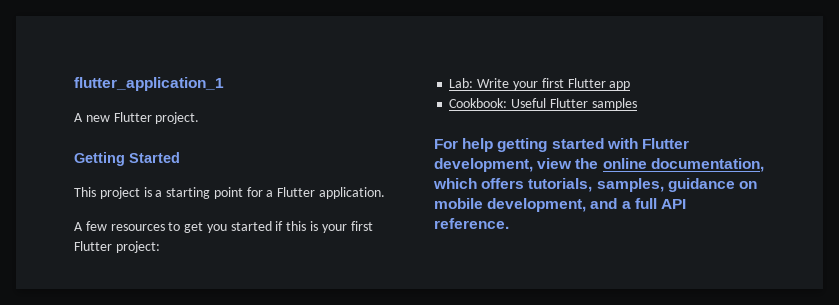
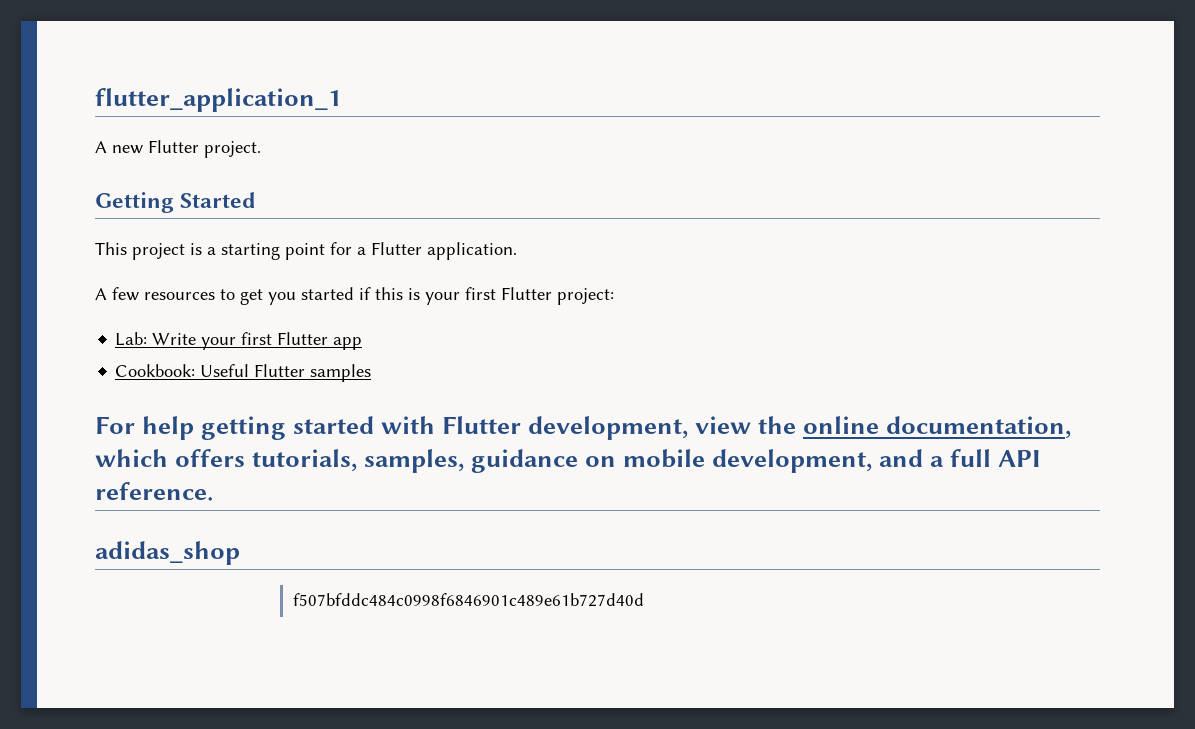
+ adidas_shop
+ f507bfddc484c0998f6846901c489e61b727d40d

